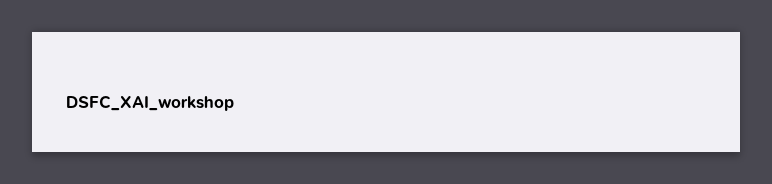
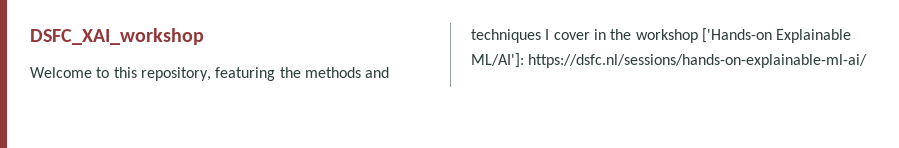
+ Welcome to this repository, featuring the methods and techniques I cover in the workshop ['Hands-on Explainable ML/AI']: https://dsfc.nl/sessions/hands-on-explainable-ml-ai/

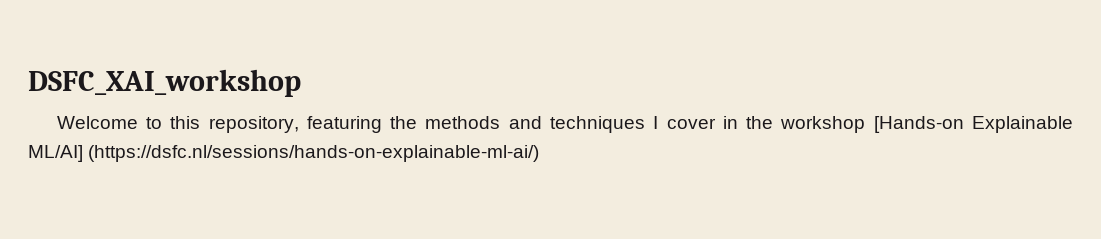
- Welcome to this repository, featuring the methods and techniques I cover in the workshop ['Hands-on Explainable ML/AI']: https://dsfc.nl/sessions/hands-on-explainable-ml-ai/
+ Welcome to this repository, featuring the methods and techniques I cover in the workshop [Hands-on Explainable ML/AI] (https://dsfc.nl/sessions/hands-on-explainable-ml-ai/)

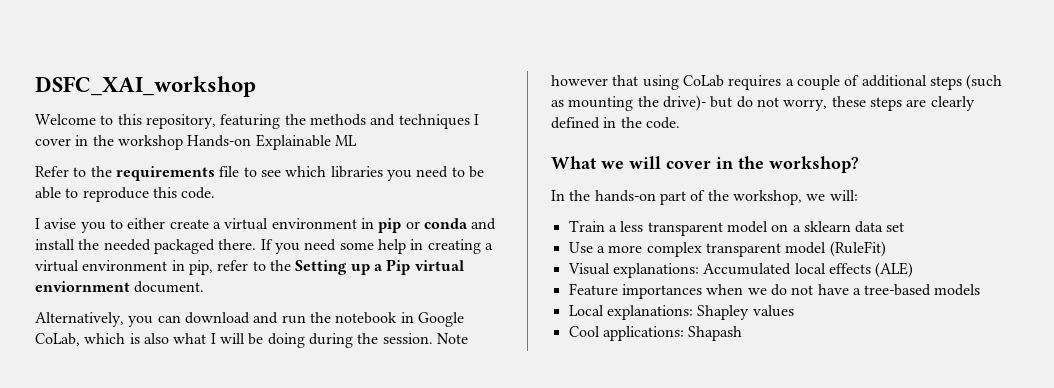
- Welcome to this repository, featuring the methods and techniques I cover in the workshop [Hands-on Explainable ML/AI] (https://dsfc.nl/sessions/hands-on-explainable-ml-ai/)
+ Welcome to this repository, featuring the methods and techniques I cover in the workshop Hands-on Explainable ML
+ Refer to the requirements file to see which libraries you need to be able to reproduce this code.
+ I avise you to either create a virtual environment in pip or conda and install the needed packaged there. If you need some help in creating a virtual environment in pip, refer to the Setting up a Pip virtual enviornment document.
+ Alternatively, you can download and run the notebook in Google CoLab, which is also what I will be doing during the session. Note however that using CoLab requires a couple of additional steps (such as mounting the drive)- but do not worry, these steps are clearly defined in the code.
+ What we will cover in the workshop?
+ In the hands-on part of the workshop, we will:
+ Train a less transparent model on a sklearn data set
+ Use a more complex transparent model (RuleFit)
+ Visual explanations: Accumulated local effects (ALE)
+ Feature importances when we do not have a tree-based models
+ Local explanations: Shapley values
+ Cool applications: Shapash

